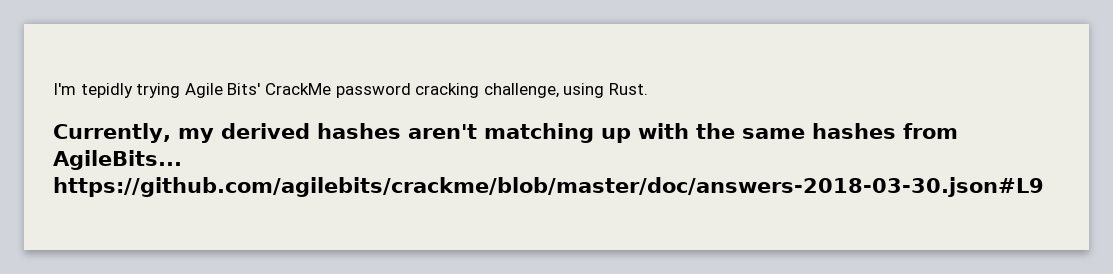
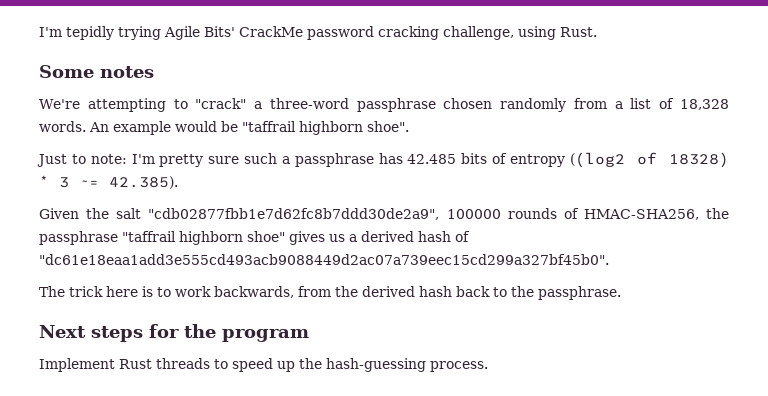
- Currently, my derived hashes aren't matching up with the same hashes from AgileBits... https://github.com/agilebits/crackme/blob/master/doc/answers-2018-03-30.json#L9
+ Some notes
+ We're attempting to "crack" a three-word passphrase chosen randomly from a list of 18,328 words. An example would be "taffrail highborn shoe".
+ Just to note: I'm pretty sure such a passphrase has 42.485 bits of entropy ((log2 of 18328) * 3 ~= 42.385).
+ Given the salt "cdb02877fbb1e7d62fc8b7ddd30de2a9", 100000 rounds of HMAC-SHA256, the passphrase "taffrail highborn shoe" gives us a derived hash of "dc61e18eaa1add3e555cd493acb9088449d2ac07a739eec15cd299a327bf45b0".
+ The trick here is to work backwards, from the derived hash back to the passphrase.
+ Next steps for the program
+ Implement Rust threads to speed up the hash-guessing process.

